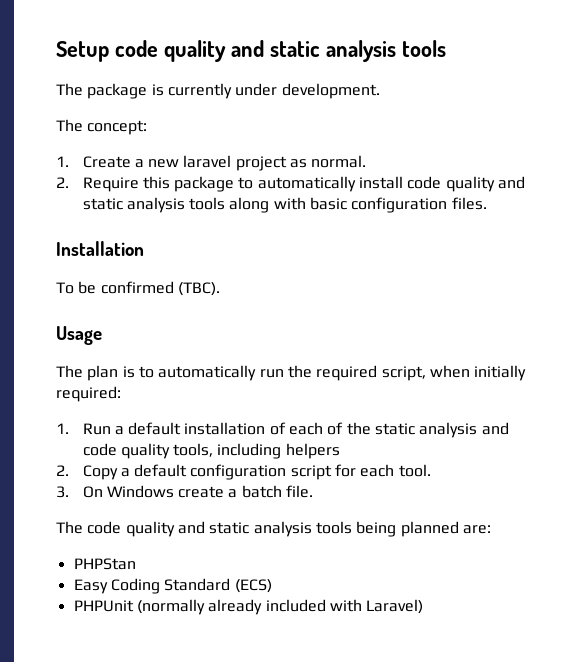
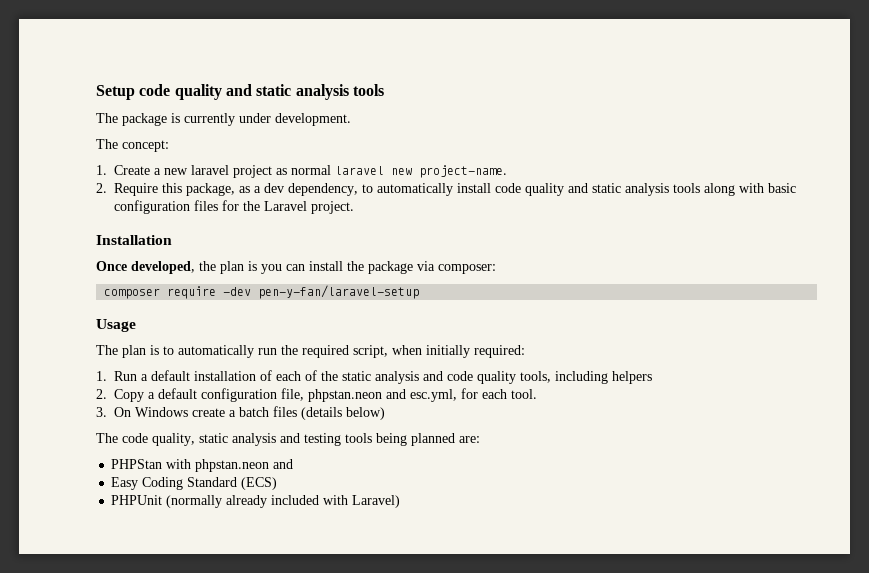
- 1. Create a new laravel project as normal.
+ 1. Create a new laravel project as normal laravel new project-name.
- 2. Require this package to automatically install code quality and static analysis tools along with basic configuration files.
+ 2. Require this package, as a dev dependency, to automatically install code quality and static analysis tools along with basic configuration files for the Laravel project.
  Installation
- To be confirmed (TBC).
+ Once developed, the plan is you can install the package via composer:
+ composer require -dev pen-y-fan/laravel-setup
- 2. Copy a default configuration script for each tool.
+ 2. Copy a default configuration file, phpstan.neon and esc.yml, for each tool.
- 3. On Windows create a batch file.
+ 3. On Windows create a batch files (details below)
- The code quality and static analysis tools being planned are:
+ The code quality, static analysis and testing tools being planned are:
- PHPStan
+ PHPStan with phpstan.neon and

